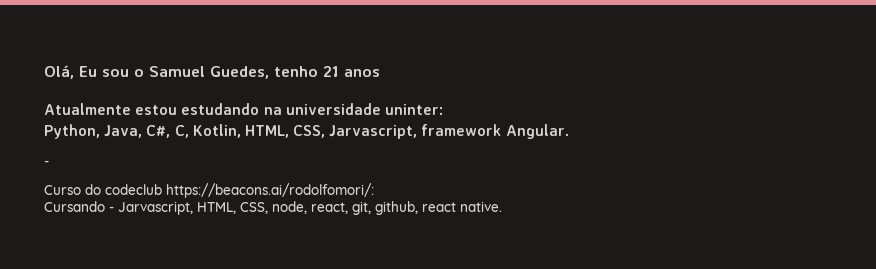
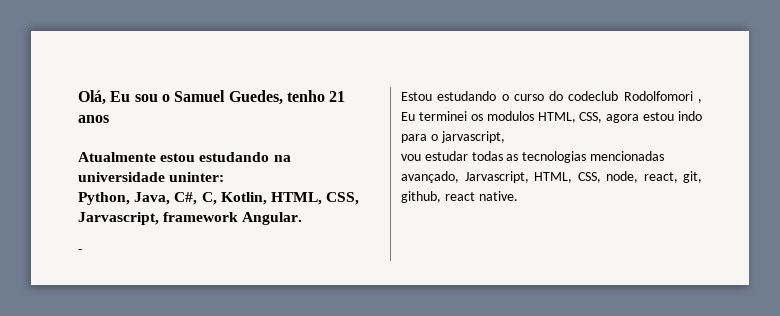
- Curso do codeclub https://beacons.ai/rodolfomori/:
- Cursando - Jarvascript, HTML, CSS, node, react, git, github, react native.
+ Estou estudando o curso do codeclub Rodolfomori , Eu terminei os modulos HTML, CSS, agora estou indo para o jarvascript,
+ vou estudar todas as tecnologias mencionadas avançado, Jarvascript, HTML, CSS, node, react, git, github, react native.

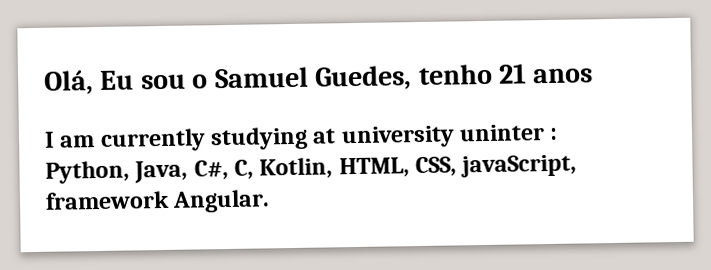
- Atualmente estou estudando na universidade uninter:
+ I am currently studying at university uninter :
- Python, Java, C#, C, Kotlin, HTML, CSS, Jarvascript, framework Angular.
+ Python, Java, C#, C, Kotlin, HTML, CSS, javaScript, framework Angular.
- -
- Estou estudando o curso do codeclub Rodolfomori , Eu terminei os modulos HTML, CSS, agora estou indo para o jarvascript,
- vou estudar todas as tecnologias mencionadas avançado, Jarvascript, HTML, CSS, node, react, git, github, react native.

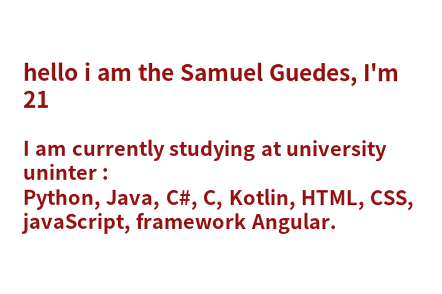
- Olá, Eu sou o Samuel Guedes, tenho 21 anos
+ hello i am the Samuel Guedes, I'm 21

